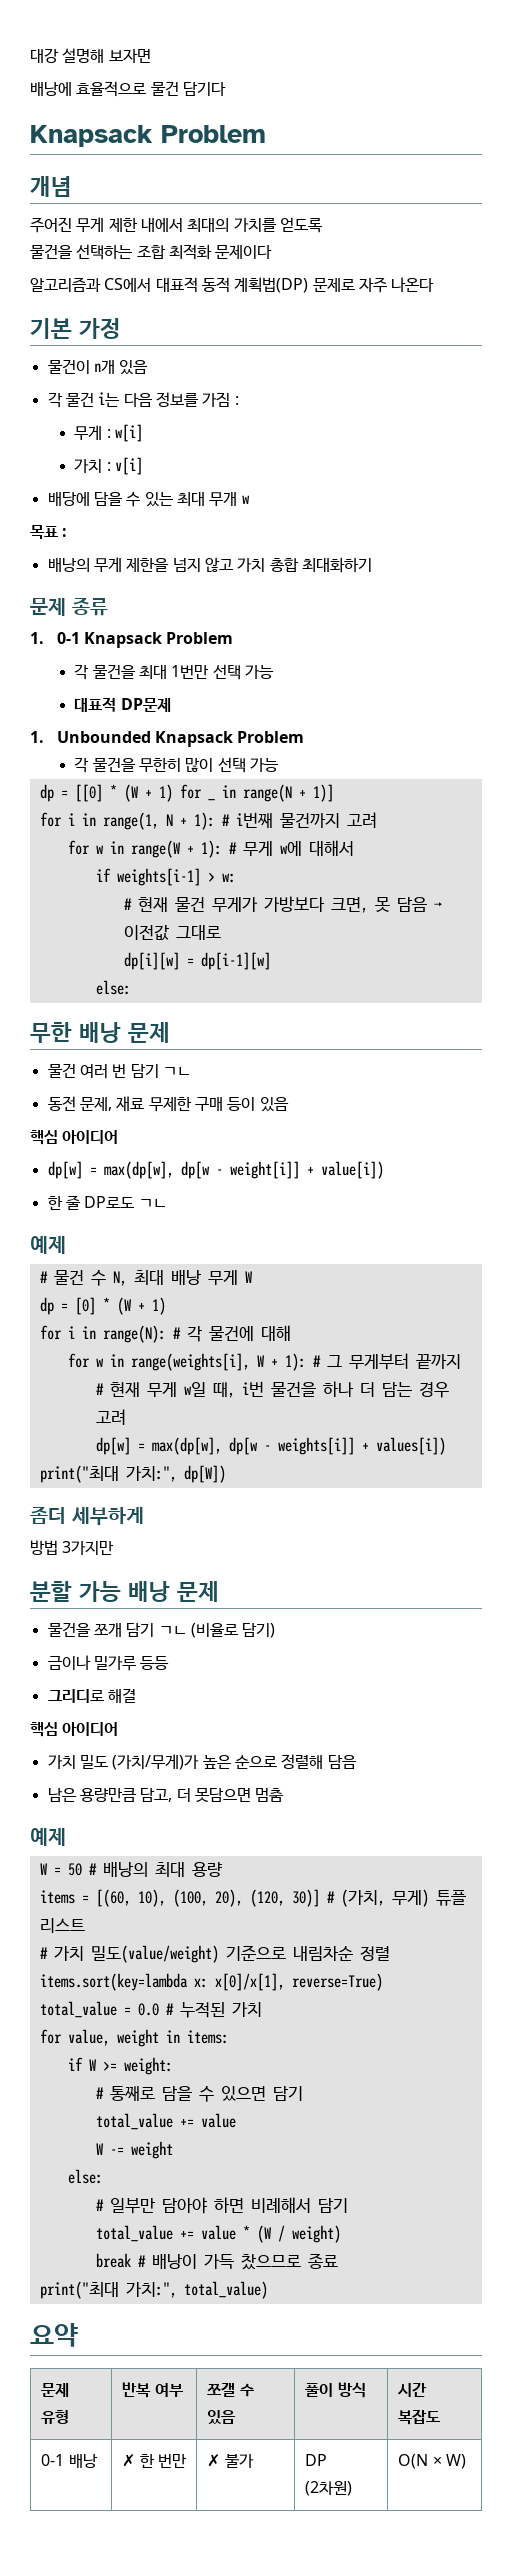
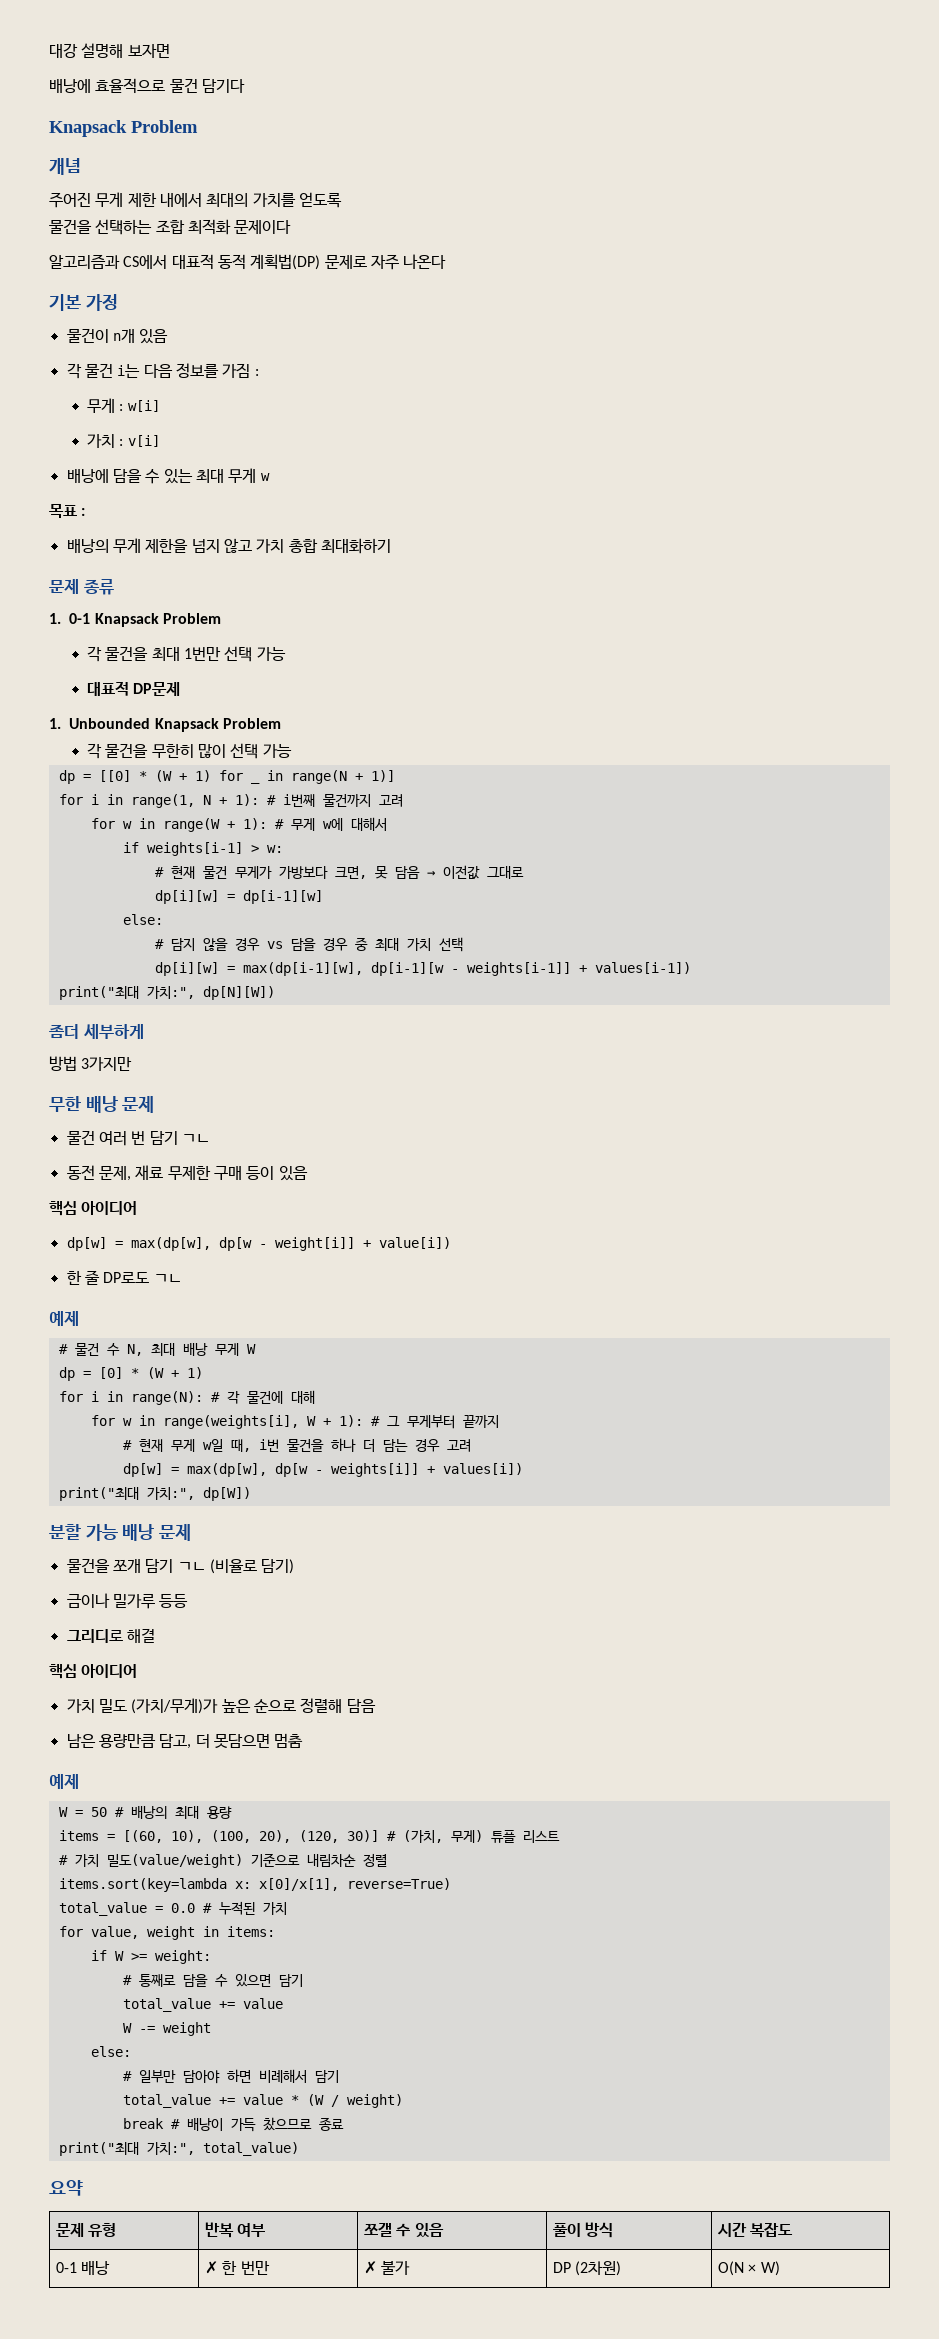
- 배당에 담을 수 있는 최대 무개 w
+ 배낭에 담을 수 있는 최대 무게 w
+ # 담지 않을 경우 vs 담을 경우 중 최대 가치 선택
+ dp[i][w] = max(dp[i-1][w], dp[i-1][w - weights[i-1]] + values[i-1])
+ print("최대 가치:", dp[N][W])
+ 좀더 세부하게
+ 방법 3가지만
- 좀더 세부하게
- 방법 3가지만

